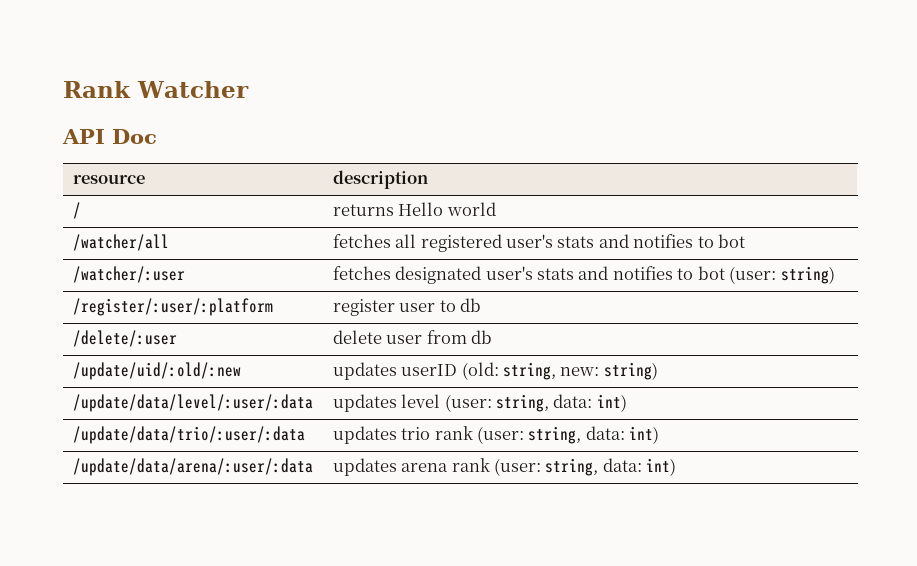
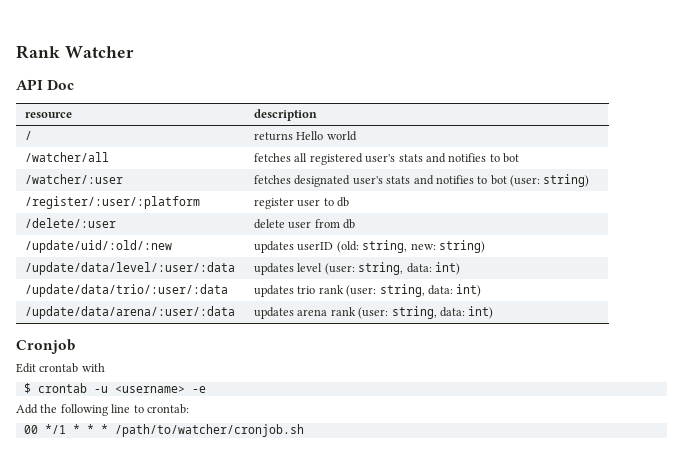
+ Cronjob
+ Edit crontab with
+ $ crontab -u <username> -e
+ Add the following line to crontab:
+ 00 */1 * * * /path/to/watcher/cronjob.sh

